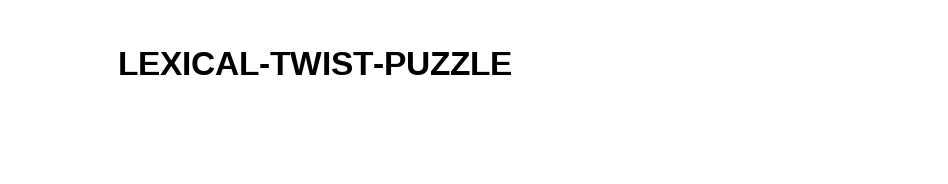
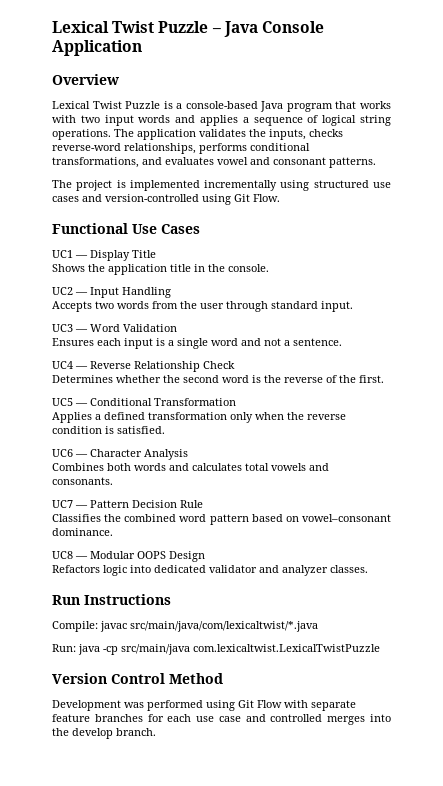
- LEXICAL-TWIST-PUZZLE
+ Lexical Twist Puzzle – Java Console Application
+ Overview
+ Lexical Twist Puzzle is a console-based Java program that works with two input words and applies a sequence of logical string operations. The application validates the inputs, checks reverse-word relationships, performs conditional transformations, and evaluates vowel and consonant patterns.
+ The project is implemented incrementally using structured use cases and version-controlled using Git Flow.
+ Functional Use Cases
+ UC1 — Display Title
+ Shows the application title in the console.
+ UC2 — Input Handling
+ Accepts two words from the user through standard input.
+ UC3 — Word Validation
+ Ensures each input is a single word and not a sentence.
+ UC4 — Reverse Relationship Check
+ Determines whether the second word is the reverse of the first.
+ UC5 — Conditional Transformation
+ Applies a defined transformation only when the reverse condition is satisfied.
+ UC6 — Character Analysis
+ Combines both words and calculates total vowels and consonants.
+ UC7 — Pattern Decision Rule
+ Classifies the combined word pattern based on vowel–consonant dominance.
+ UC8 — Modular OOPS Design
+ Refactors logic into dedicated validator and analyzer classes.
+ Run Instructions
+ Compile: javac src/main/java/com/lexicaltwist/*.java
+ Run: java -cp src/main/java com.lexicaltwist.LexicalTwistPuzzle
+ Version Control Method
+ Development was performed using Git Flow with separate feature branches for each use case and controlled merges into the develop branch.

